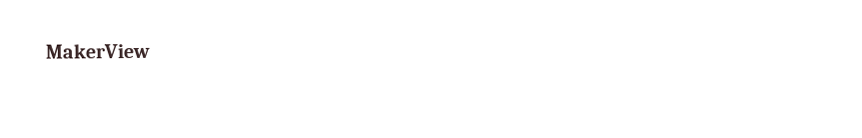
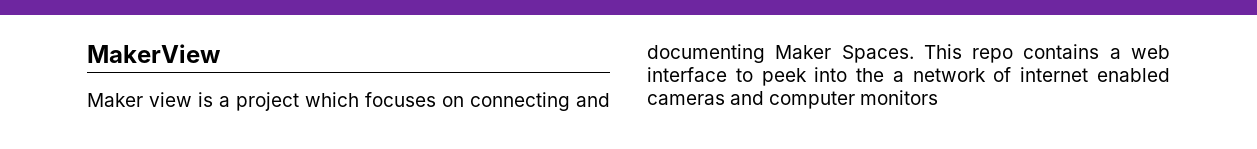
+ Maker view is a project which focuses on connecting and documenting Maker Spaces. This repo contains a web interface to peek into the a network of internet enabled cameras and computer monitors

